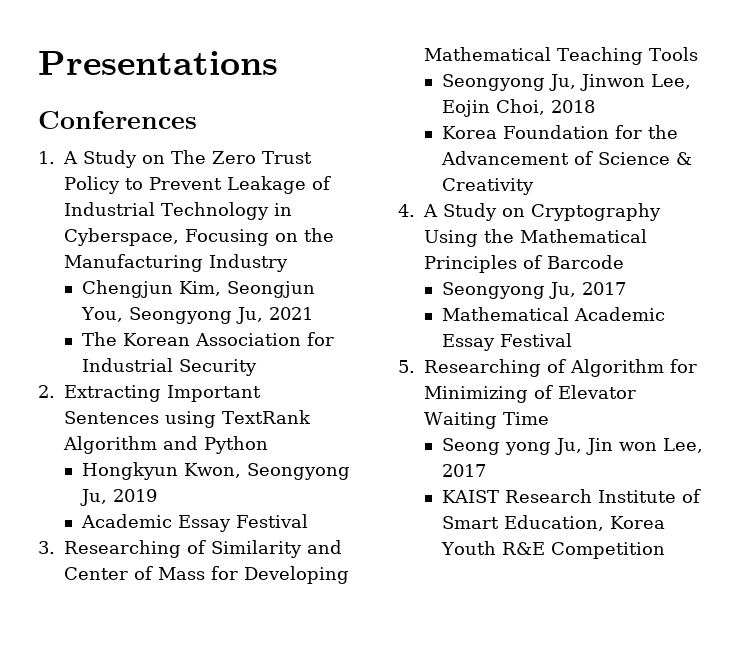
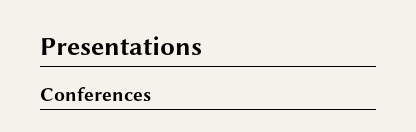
- 1. A Study on The Zero Trust Policy to Prevent Leakage of Industrial Technology in Cyberspace, Focusing on the Manufacturing Industry
- Chengjun Kim, Seongjun You, Seongyong Ju, 2021
- The Korean Association for Industrial Security
- 2. Extracting Important Sentences using TextRank Algorithm and Python
- Hongkyun Kwon, Seongyong Ju, 2019
- Academic Essay Festival
- 3. Researching of Similarity and Center of Mass for Developing Mathematical Teaching Tools
- Seongyong Ju, Jinwon Lee, Eojin Choi, 2018
- Korea Foundation for the Advancement of Science & Creativity
- 4. A Study on Cryptography Using the Mathematical Principles of Barcode
- Seongyong Ju, 2017
- Mathematical Academic Essay Festival
- 5. Researching of Algorithm for Minimizing of Elevator Waiting Time
- Seong yong Ju, Jin won Lee, 2017
- KAIST Research Institute of Smart Education, Korea Youth R&E Competition

